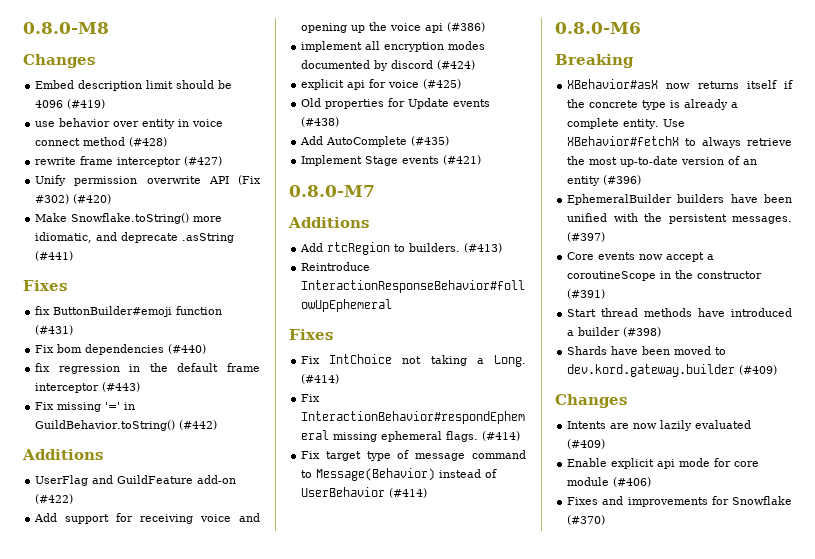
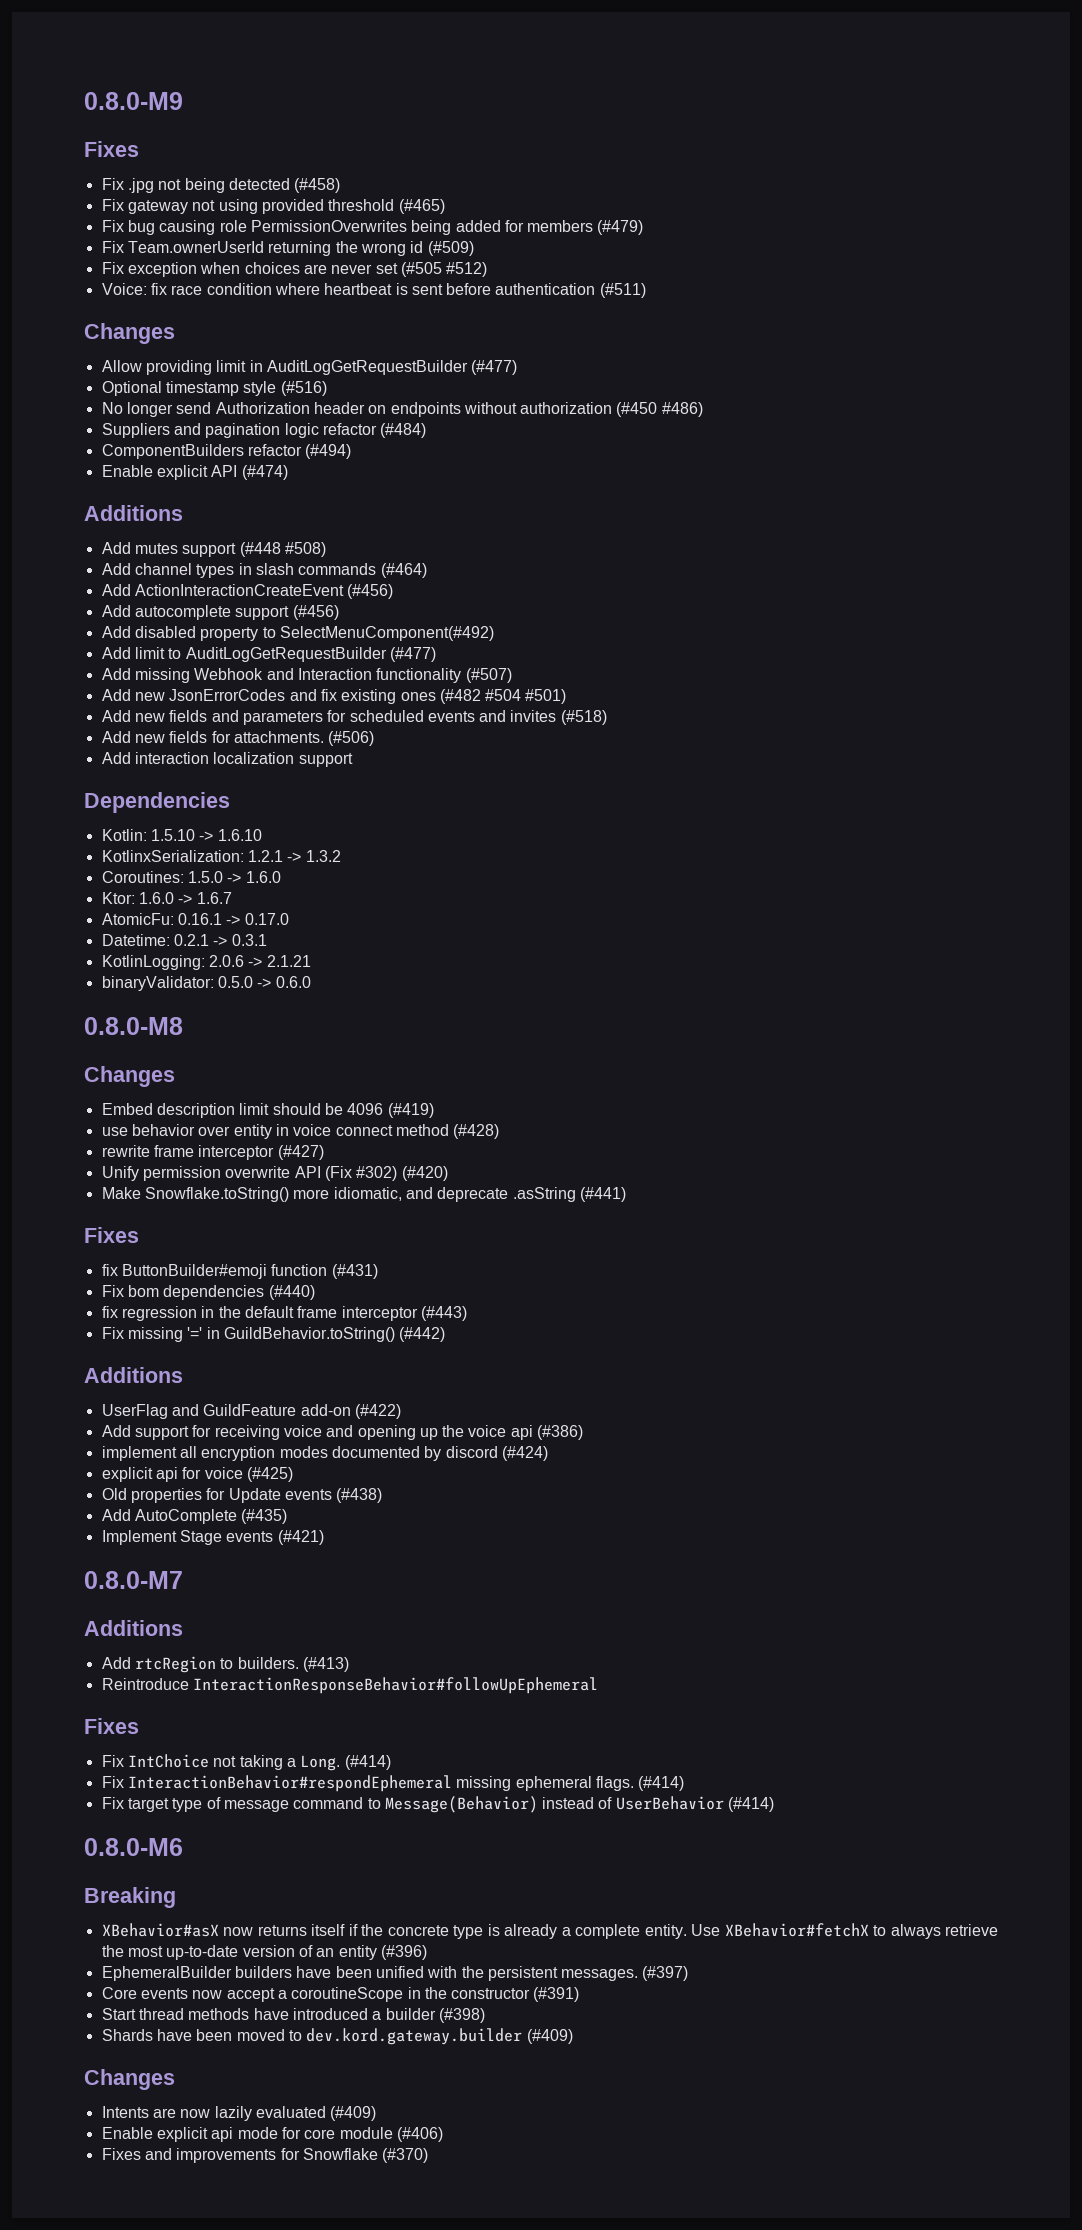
+ 0.8.0-M9
+ Fixes
+ Fix .jpg not being detected (#458)
+ Fix gateway not using provided threshold (#465)
+ Fix bug causing role PermissionOverwrites being added for members (#479)
+ Fix Team.ownerUserId returning the wrong id (#509)
+ Fix exception when choices are never set (#505 #512)
+ Voice: fix race condition where heartbeat is sent before authentication (#511)
+ Changes
+ Allow providing limit in AuditLogGetRequestBuilder (#477)
+ Optional timestamp style (#516)
+ No longer send Authorization header on endpoints without authorization (#450 #486)
+ Suppliers and pagination logic refactor (#484)
+ ComponentBuilders refactor (#494)
+ Enable explicit API (#474)
+ Additions
+ Add mutes support (#448 #508)
+ Add channel types in slash commands (#464)
+ Add ActionInteractionCreateEvent (#456)
+ Add autocomplete support (#456)
+ Add disabled property to SelectMenuComponent(#492)
+ Add limit to AuditLogGetRequestBuilder (#477)
+ Add missing Webhook and Interaction functionality (#507)
+ Add new JsonErrorCodes and fix existing ones (#482 #504 #501)
+ Add new fields and parameters for scheduled events and invites (#518)
+ Add new fields for attachments. (#506)
+ Add interaction localization support
+ Dependencies
+ Kotlin: 1.5.10 -> 1.6.10
+ KotlinxSerialization: 1.2.1 -> 1.3.2
+ Coroutines: 1.5.0 -> 1.6.0
+ Ktor: 1.6.0 -> 1.6.7
+ AtomicFu: 0.16.1 -> 0.17.0
+ Datetime: 0.2.1 -> 0.3.1
+ KotlinLogging: 2.0.6 -> 2.1.21
+ binaryValidator: 0.5.0 -> 0.6.0

